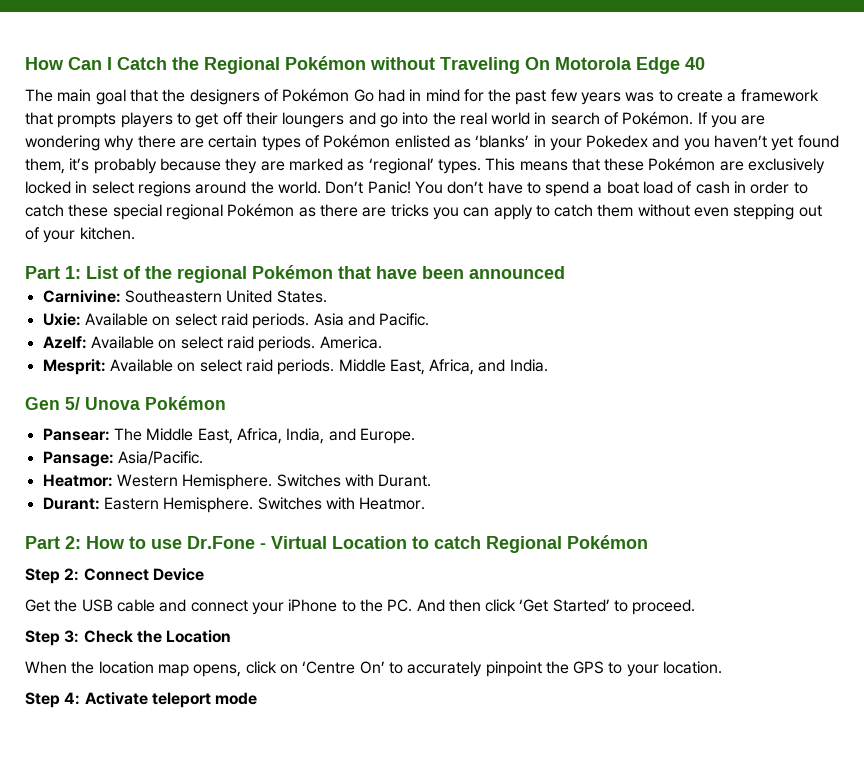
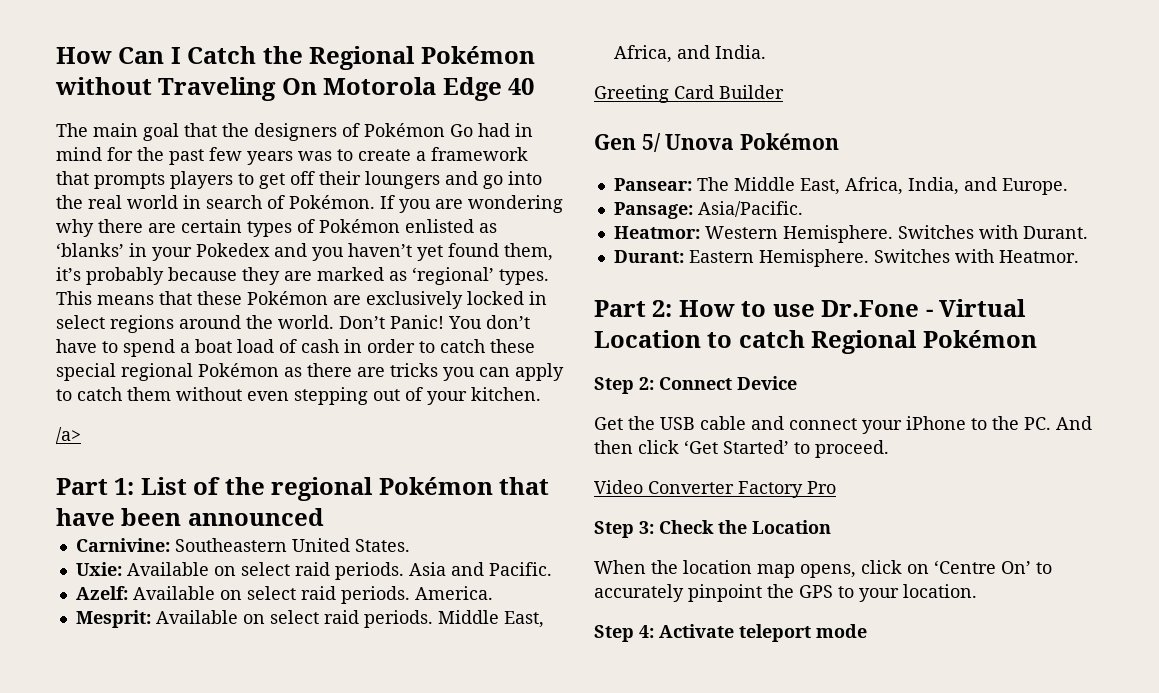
+ /a>
+ Greeting Card Builder
+ Video Converter Factory Pro

